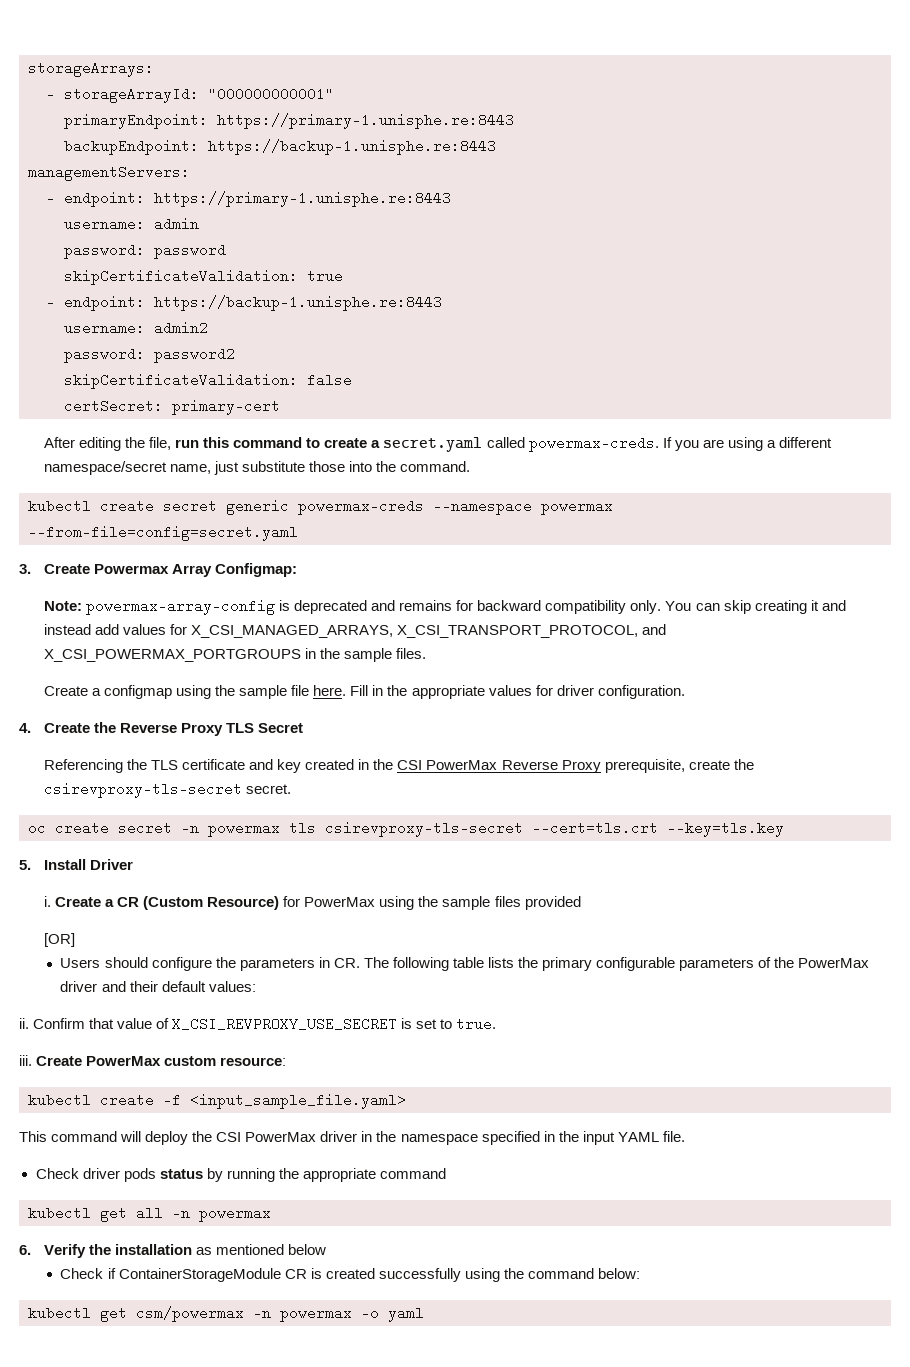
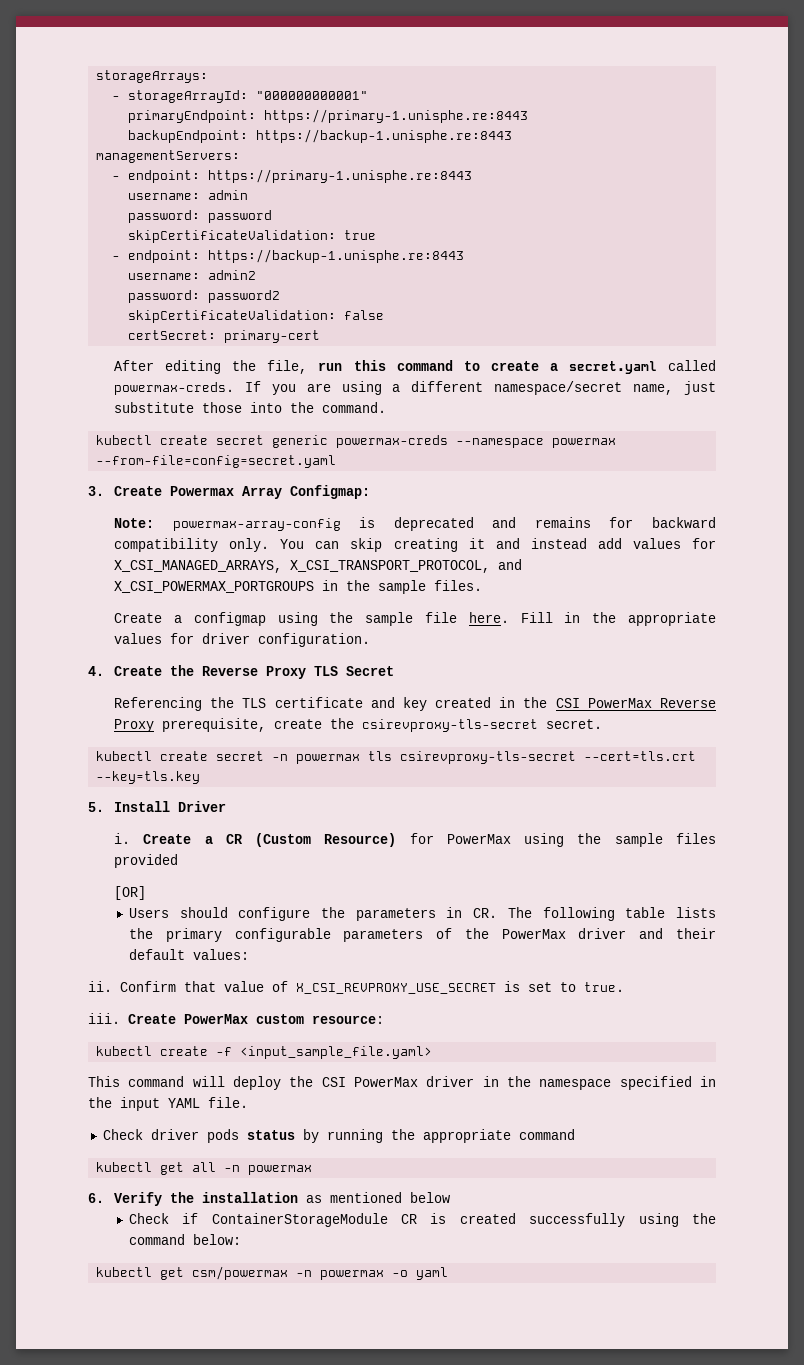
- oc create secret -n powermax tls csirevproxy-tls-secret --cert=tls.crt --key=tls.key
+ kubectl create secret -n powermax tls csirevproxy-tls-secret --cert=tls.crt --key=tls.key

